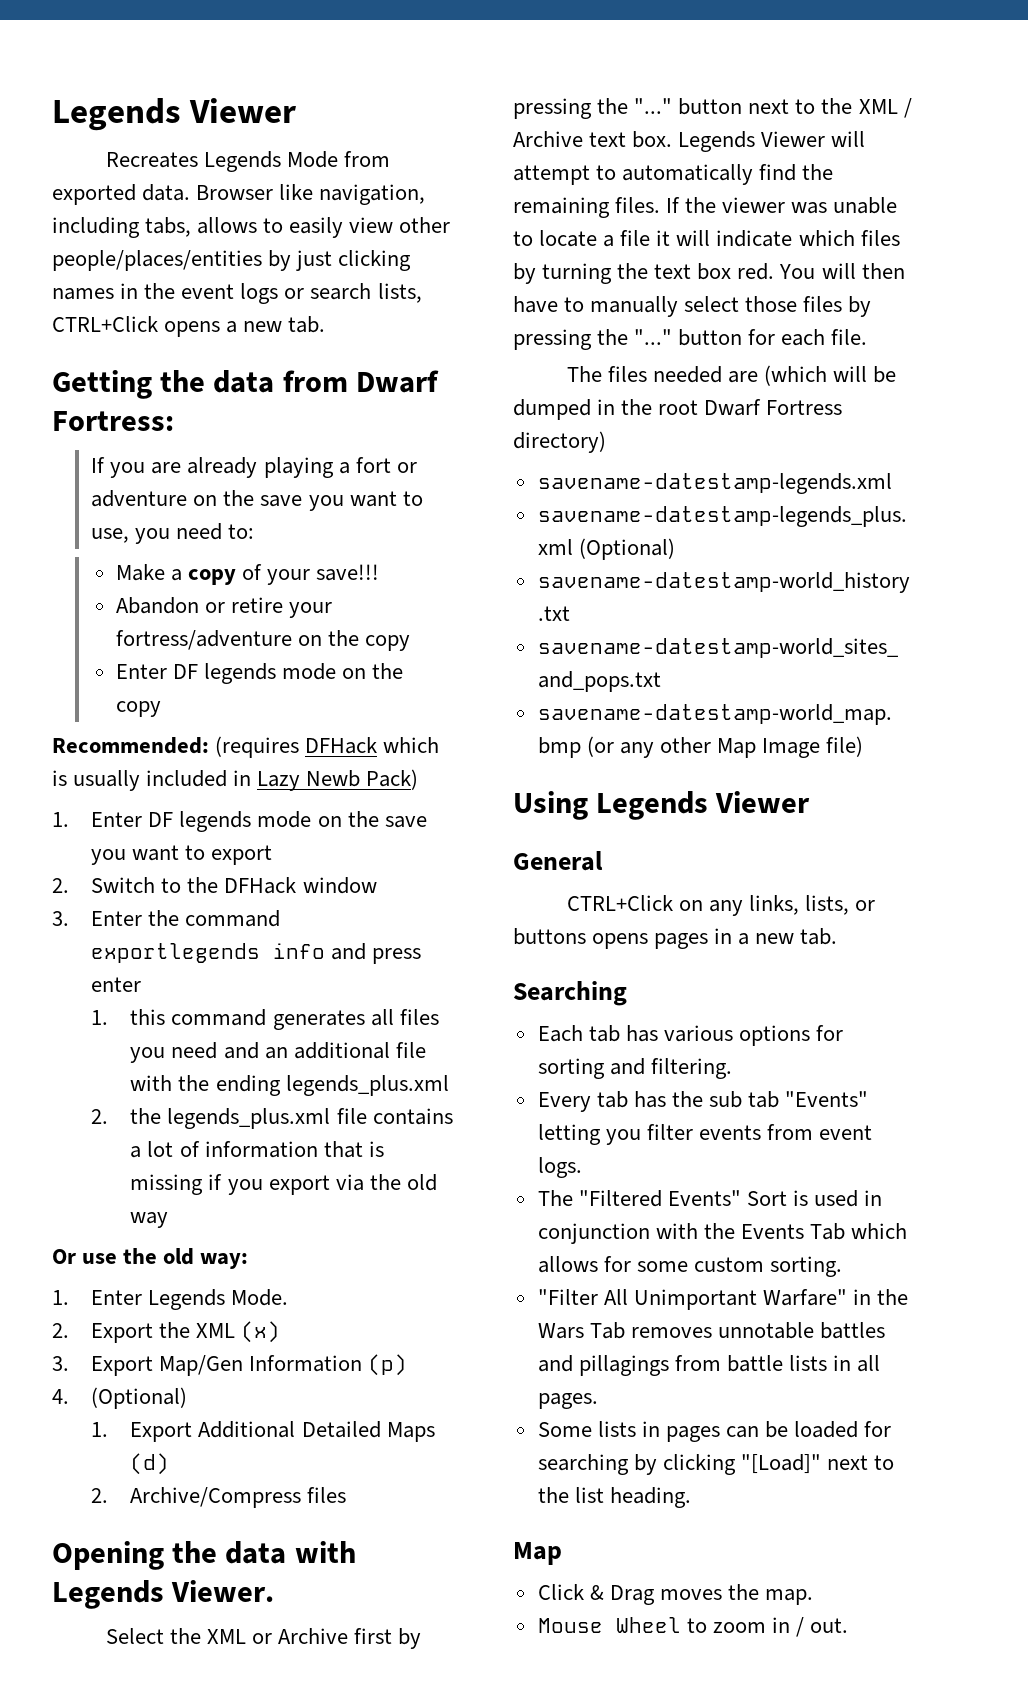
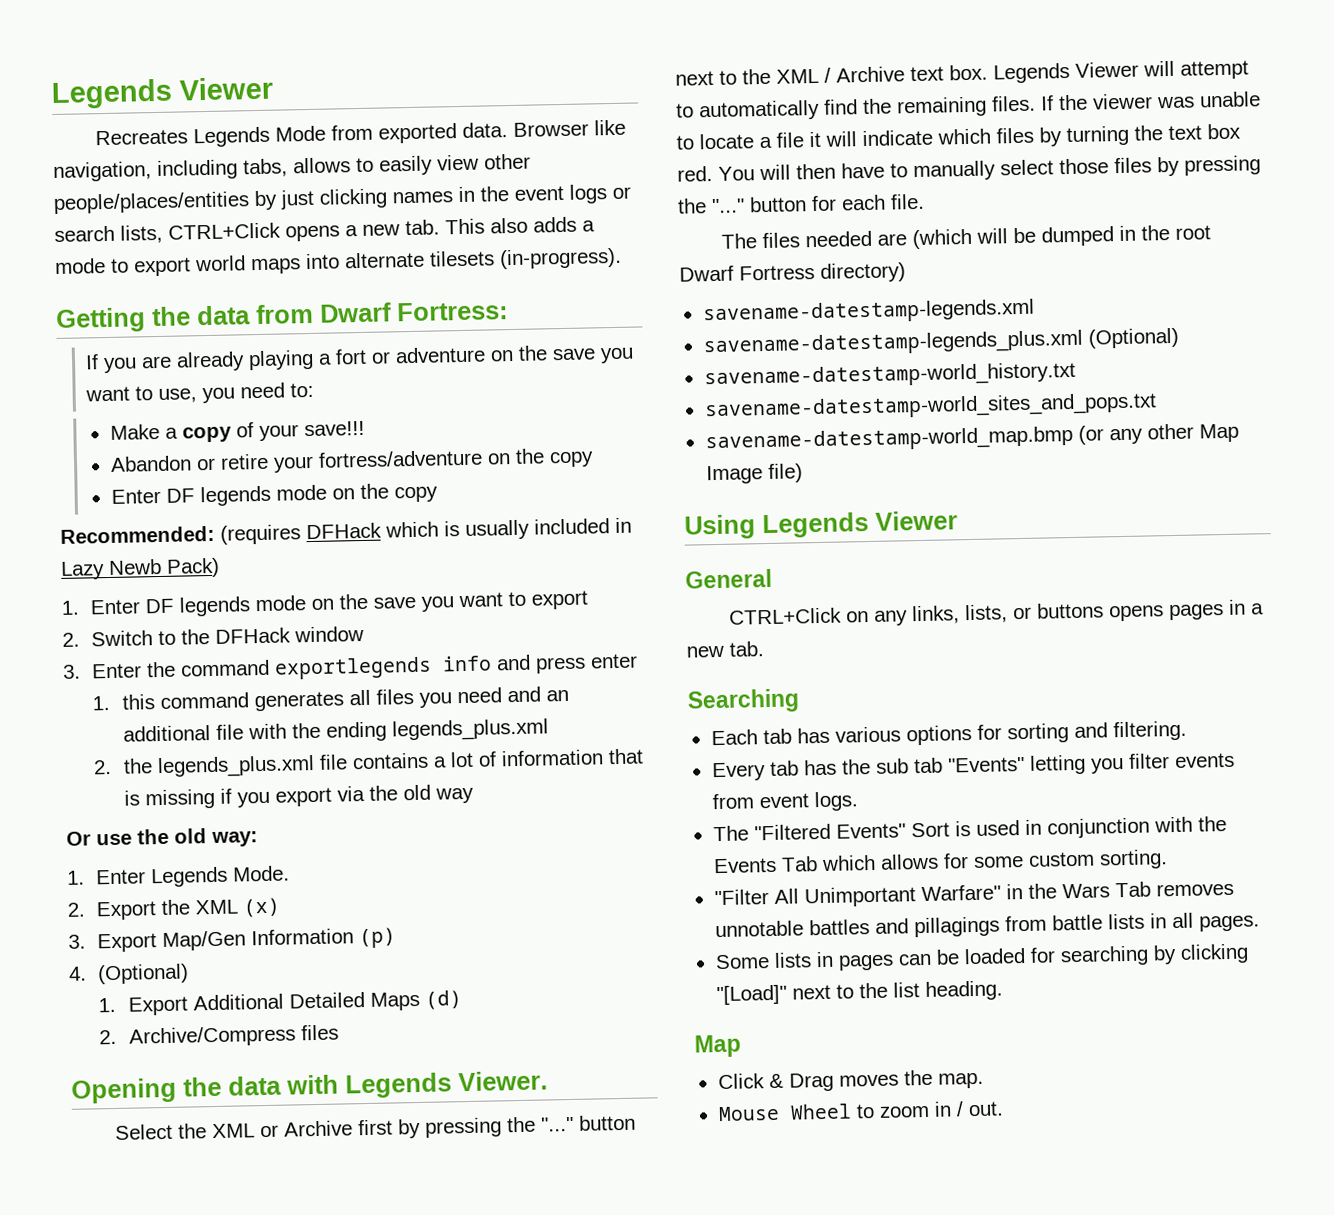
- Browser like navigation, including tabs, allows to easily view other people/places/entities by just clicking names in the event logs or search lists, CTRL+Click opens a new tab.
+ Browser like navigation, including tabs, allows to easily view other people/places/entities by just clicking names in the event logs or search lists, CTRL+Click opens a new tab. This also adds a mode to export world maps into alternate tilesets (in-progress).

